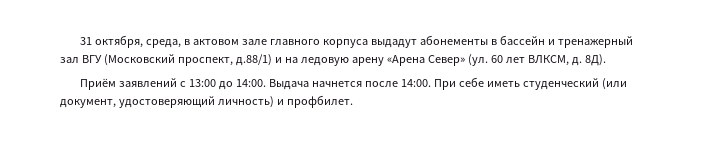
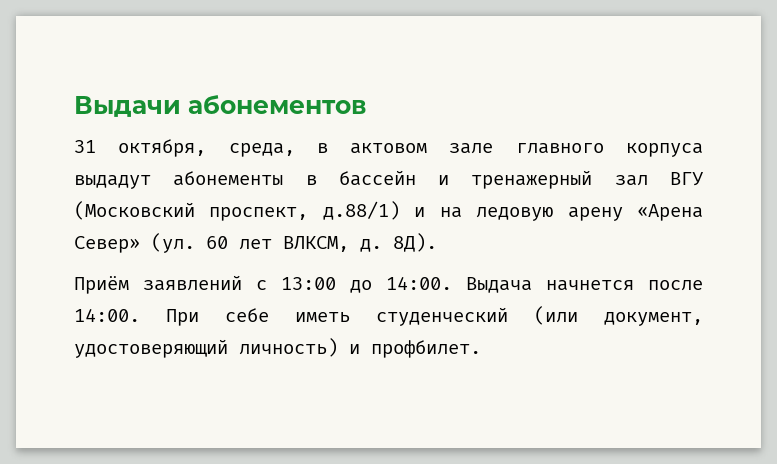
+ Выдачи абонементов

